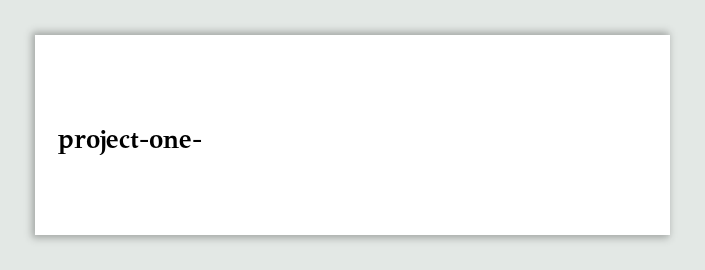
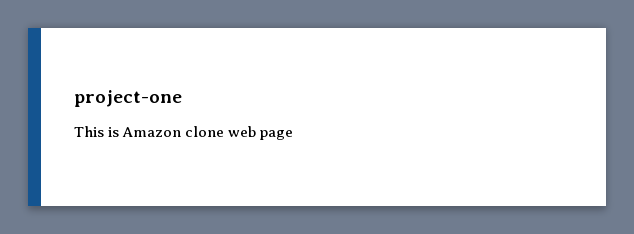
- project-one-
+ project-one
+ This is Amazon clone web page

